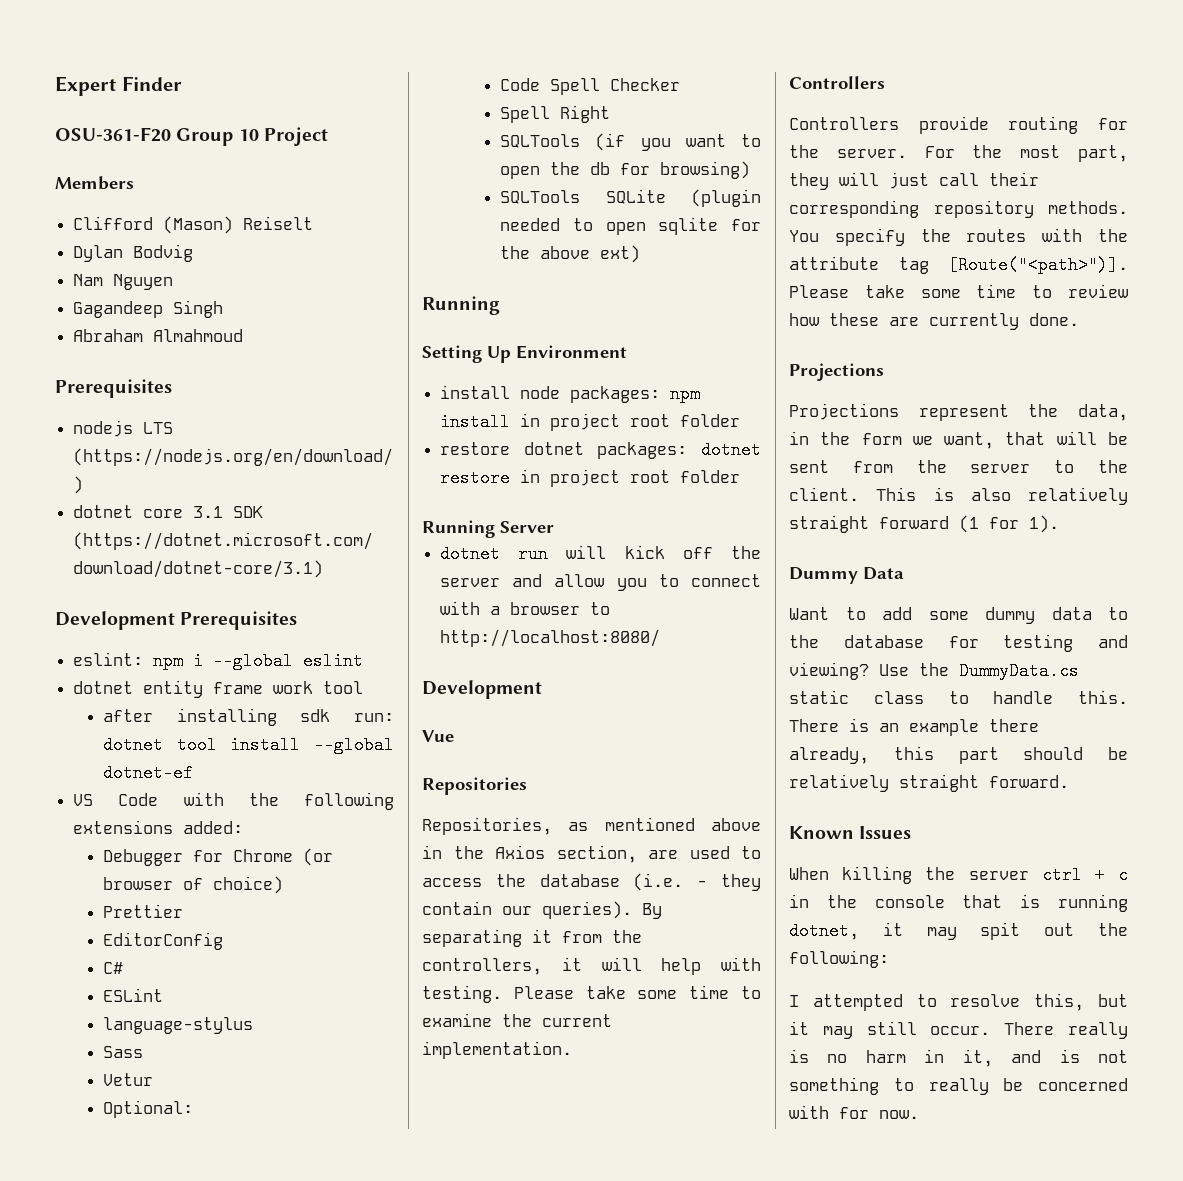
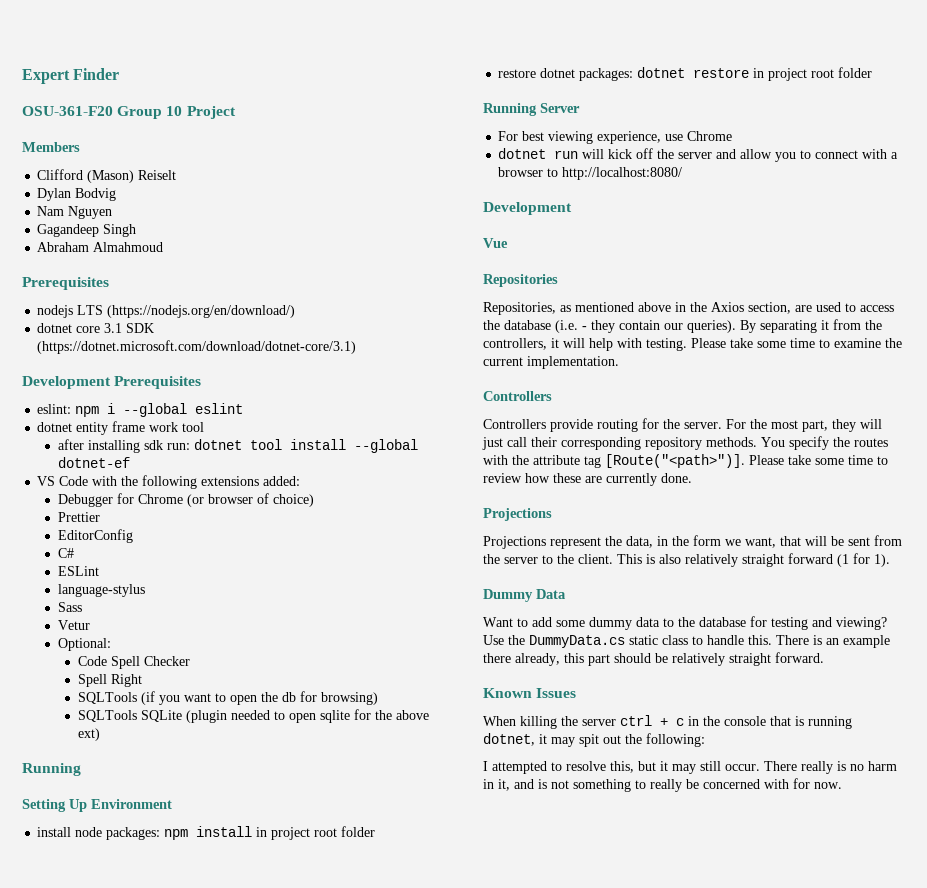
+ For best viewing experience, use Chrome

